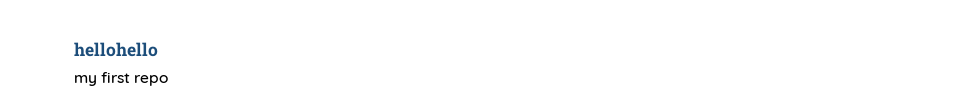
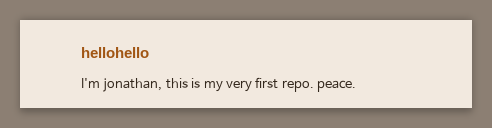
- my first repo
+ I'm jonathan, this is my very first repo. peace.

